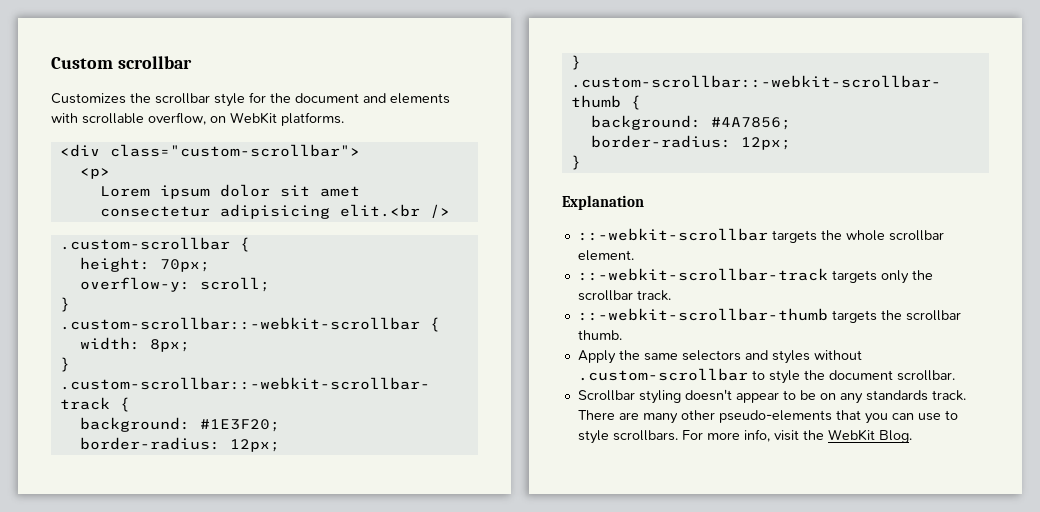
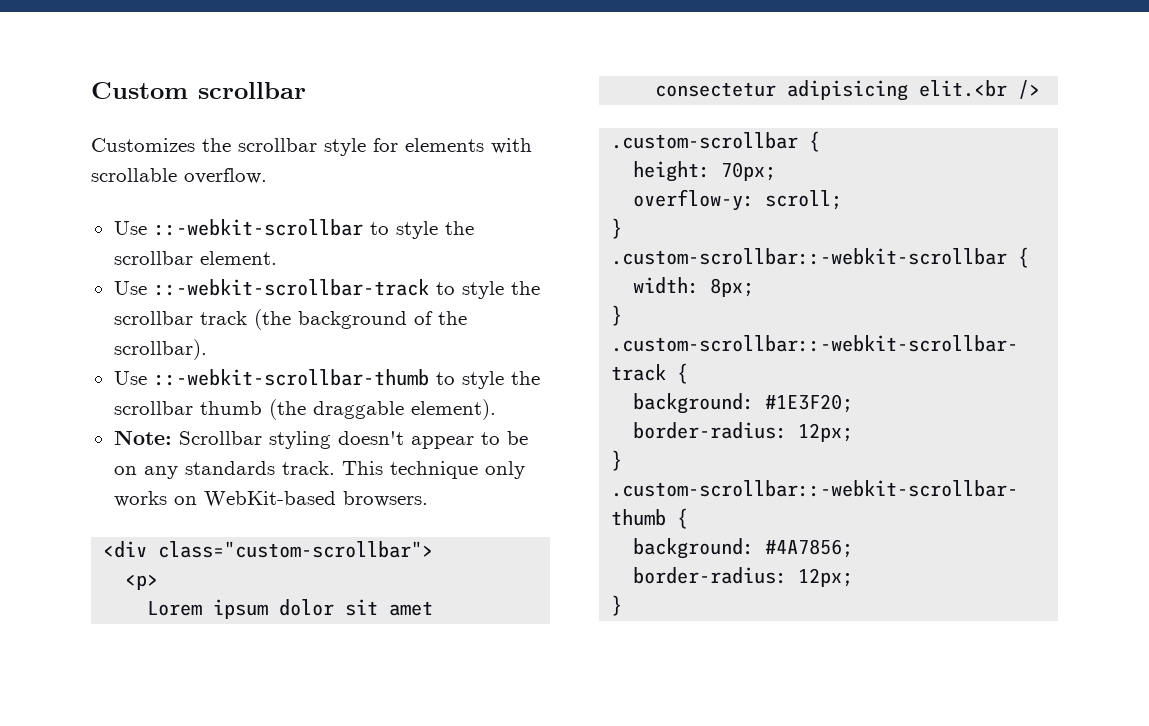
- Customizes the scrollbar style for the document and elements with scrollable overflow, on WebKit platforms.
+ Customizes the scrollbar style for elements with scrollable overflow.
+ Use ::-webkit-scrollbar to style the scrollbar element.
+ Use ::-webkit-scrollbar-track to style the scrollbar track (the background of the scrollbar).
+ Use ::-webkit-scrollbar-thumb to style the scrollbar thumb (the draggable element).
+ Note: Scrollbar styling doesn't appear to be on any standards track. This technique only works on WebKit-based browsers.
- Explanation
- ::-webkit-scrollbar targets the whole scrollbar element.
- ::-webkit-scrollbar-track targets only the scrollbar track.
- ::-webkit-scrollbar-thumb targets the scrollbar thumb.
- Apply the same selectors and styles without .custom-scrollbar to style the document scrollbar.
- Scrollbar styling doesn't appear to be on any standards track. There are many other pseudo-elements that you can use to style scrollbars. For more info, visit the WebKit Blog.

